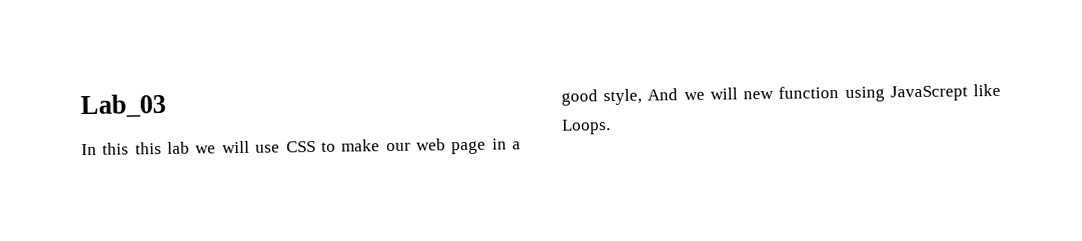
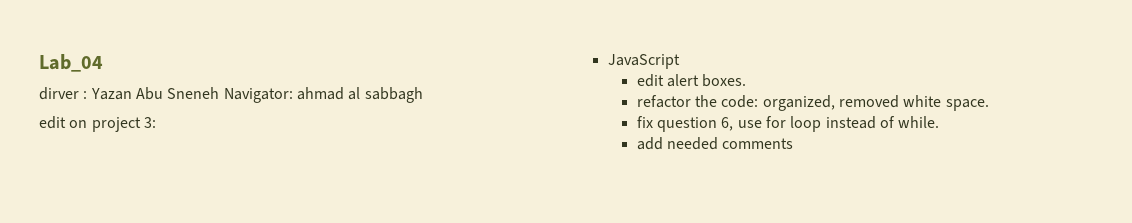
- Lab_03
- In this this lab we will use CSS to make our web page in a good style, And we will new function using JavaScrept like Loops.
+ Lab_04
+ dirver : Yazan Abu Sneneh Navigator: ahmad al sabbagh
+ edit on project 3:
+ JavaScript
+ edit alert boxes.
+ refactor the code: organized, removed white space.
+ fix question 6, use for loop instead of while.
+ add needed comments

